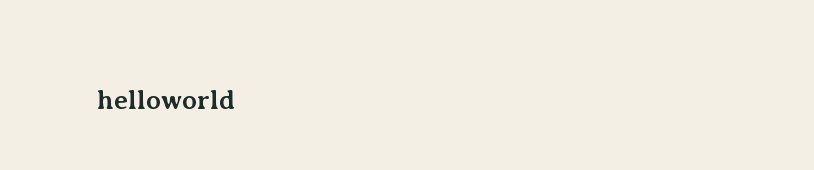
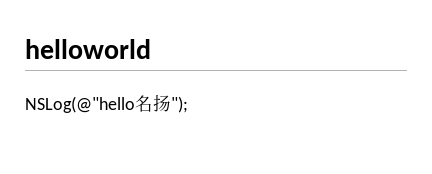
+ NSLog(@"hello名扬");

